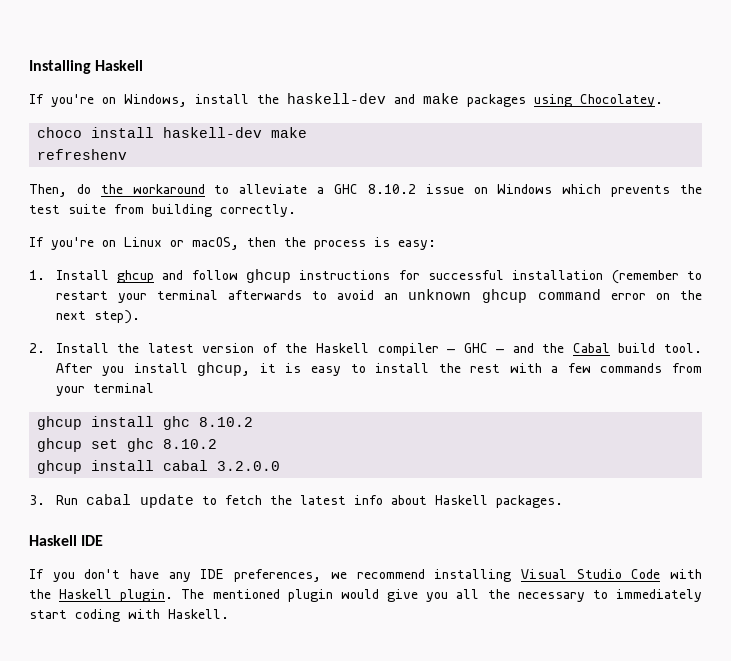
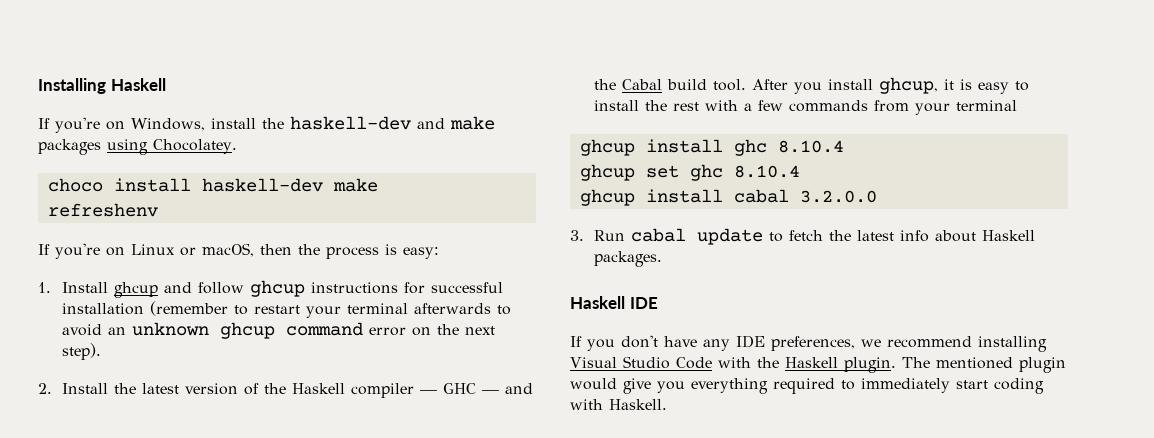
- Then, do the workaround to alleviate a GHC 8.10.2 issue on Windows which prevents the test suite from building correctly.
- ghcup install ghc 8.10.2
+ ghcup install ghc 8.10.4
- ghcup set ghc 8.10.2
+ ghcup set ghc 8.10.4
- The mentioned plugin would give you all the necessary to immediately start coding with Haskell.
+ The mentioned plugin would give you everything required to immediately start coding with Haskell.

